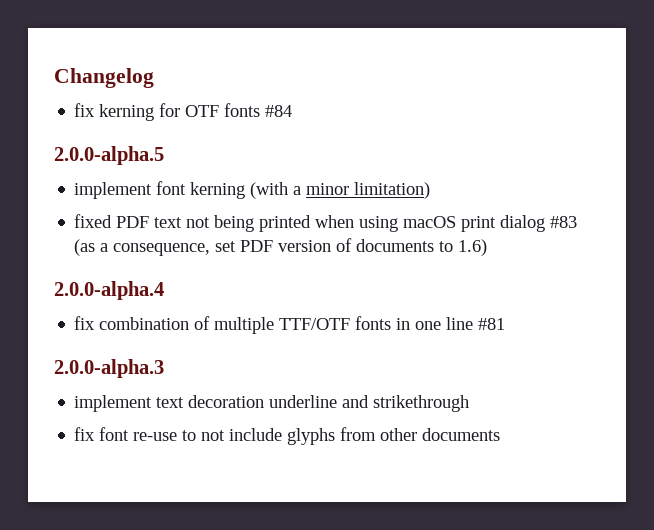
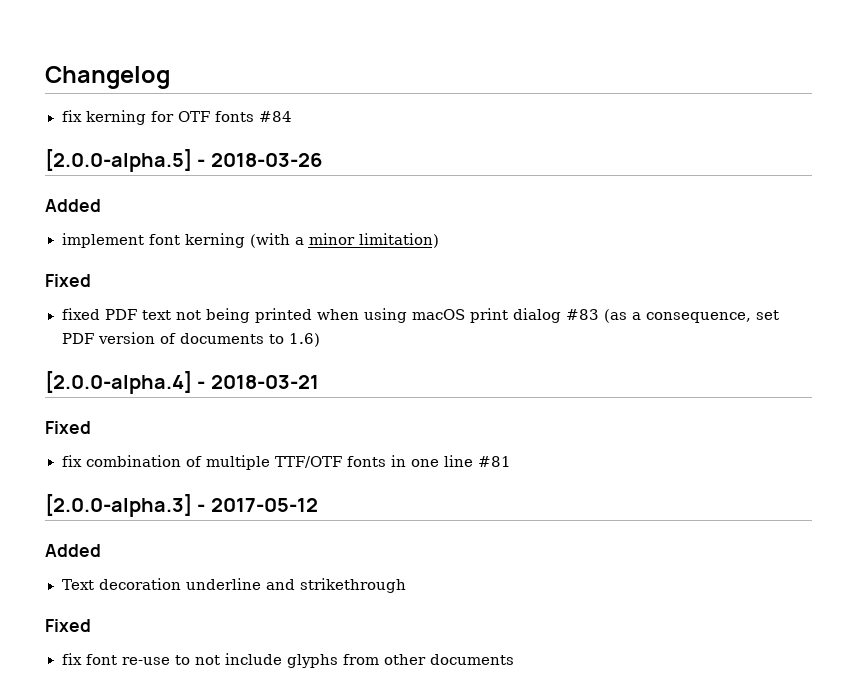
- 2.0.0-alpha.5
+ [2.0.0-alpha.5] - 2018-03-26
+ Added
  implement font kerning (with a minor limitation)
+ Fixed
- 2.0.0-alpha.4
+ [2.0.0-alpha.4] - 2018-03-21
+ Fixed
- 2.0.0-alpha.3
- implement text decoration underline and strikethrough
+ [2.0.0-alpha.3] - 2017-05-12
+ Added
+ Text decoration underline and strikethrough
+ Fixed

